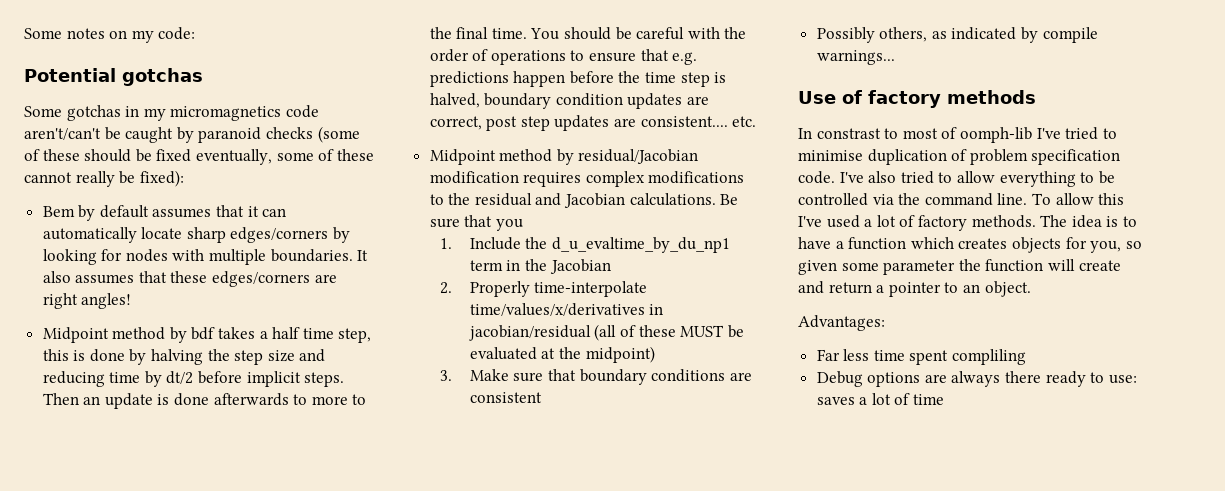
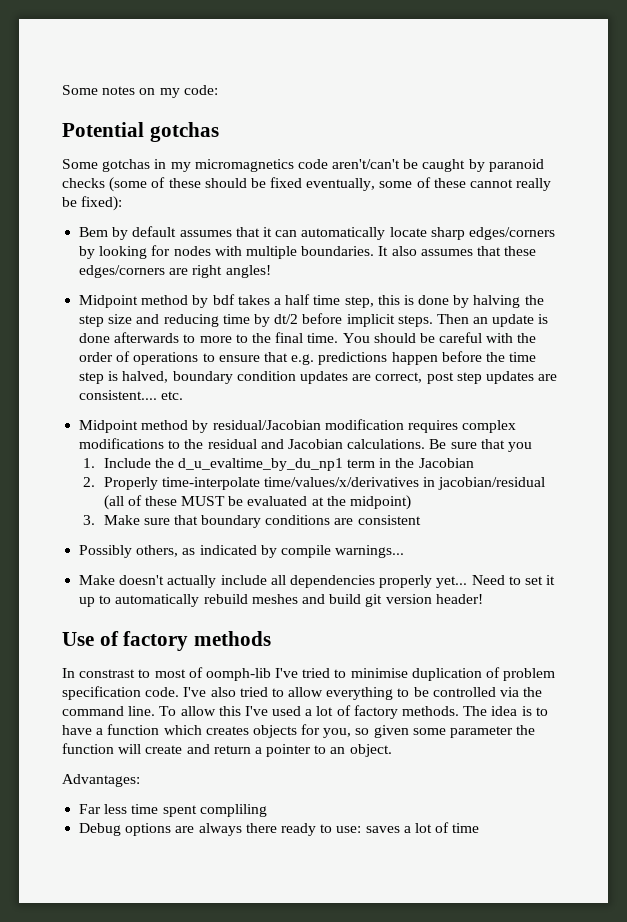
+ Make doesn't actually include all dependencies properly yet... Need to set it up to automatically rebuild meshes and build git version header!

